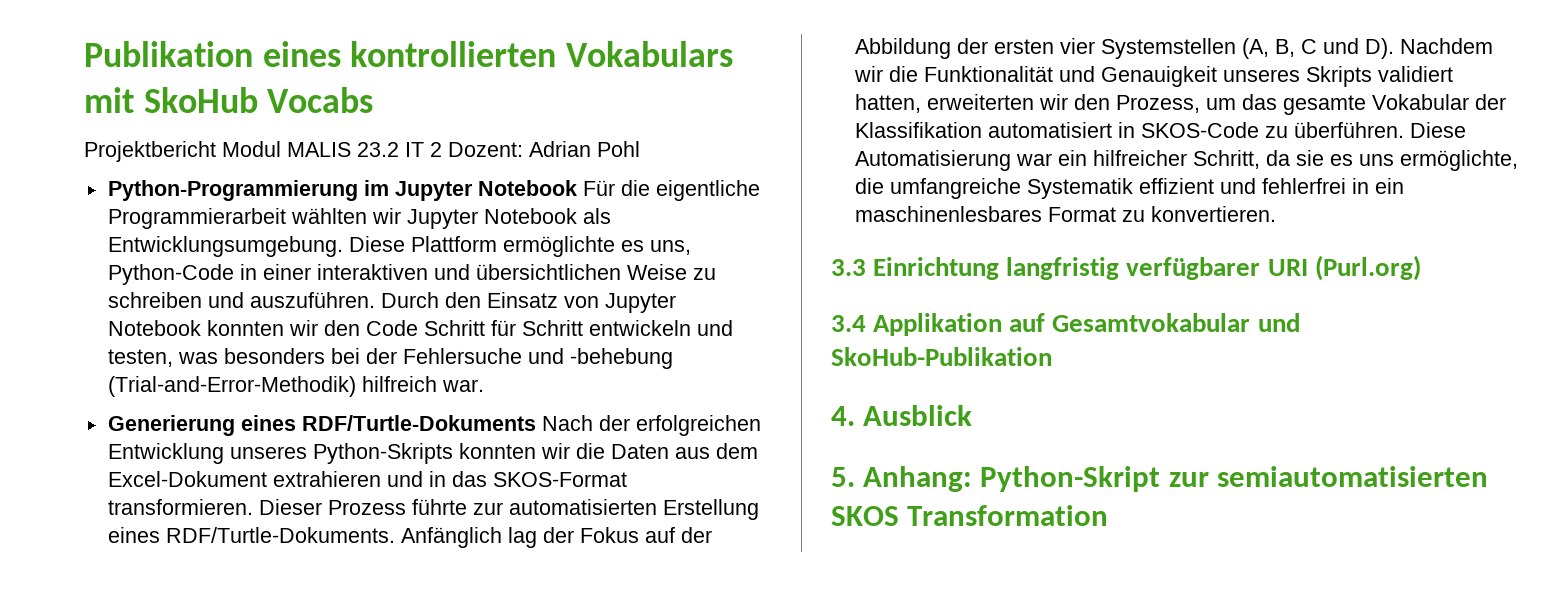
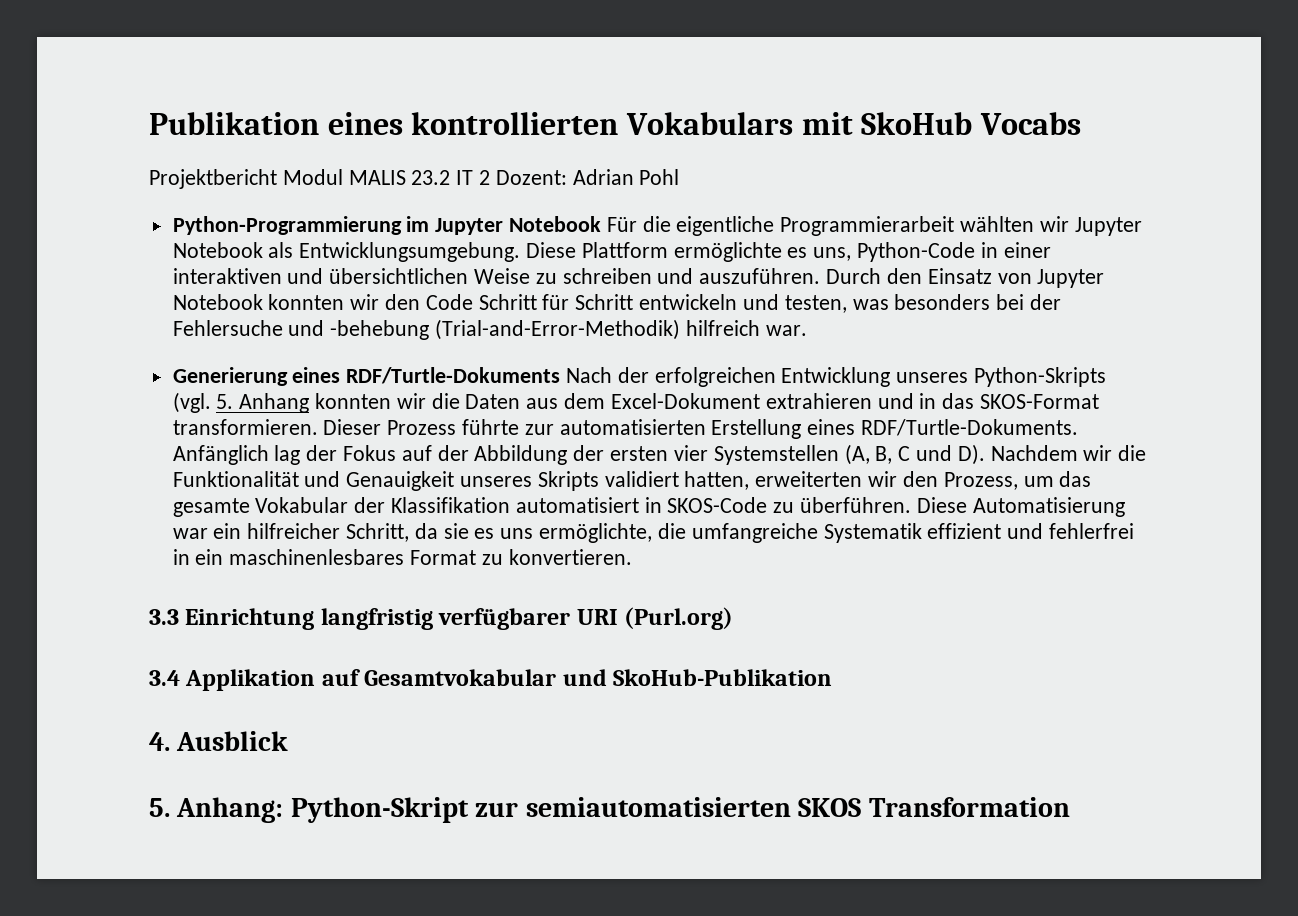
- Generierung eines RDF/Turtle-Dokuments Nach der erfolgreichen Entwicklung unseres Python-Skripts konnten wir die Daten aus dem Excel-Dokument extrahieren und in das SKOS-Format transformieren.
+ Generierung eines RDF/Turtle-Dokuments Nach der erfolgreichen Entwicklung unseres Python-Skripts (vgl. 5. Anhang konnten wir die Daten aus dem Excel-Dokument extrahieren und in das SKOS-Format transformieren.

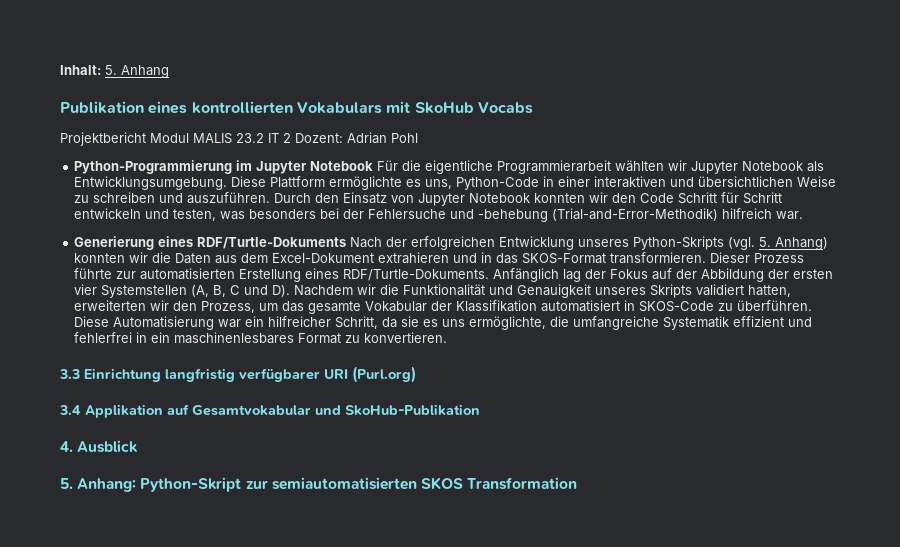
+ Inhalt: 5. Anhang
- Generierung eines RDF/Turtle-Dokuments Nach der erfolgreichen Entwicklung unseres Python-Skripts (vgl. 5. Anhang konnten wir die Daten aus dem Excel-Dokument extrahieren und in das SKOS-Format transformieren.
+ Generierung eines RDF/Turtle-Dokuments Nach der erfolgreichen Entwicklung unseres Python-Skripts (vgl. 5. Anhang) konnten wir die Daten aus dem Excel-Dokument extrahieren und in das SKOS-Format transformieren.

